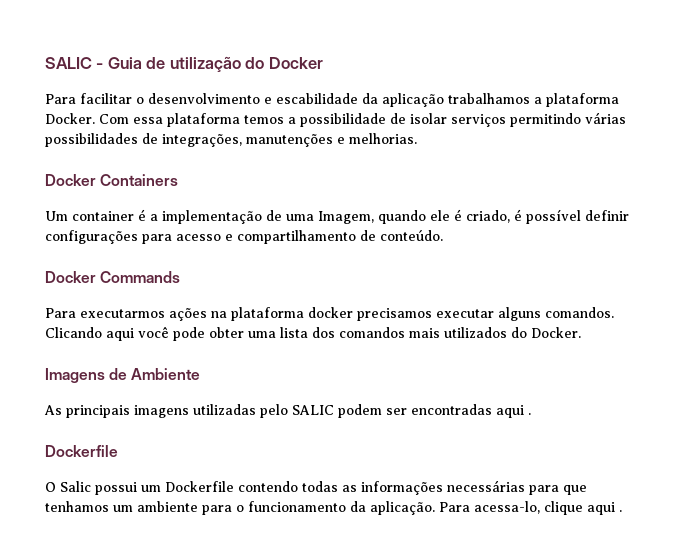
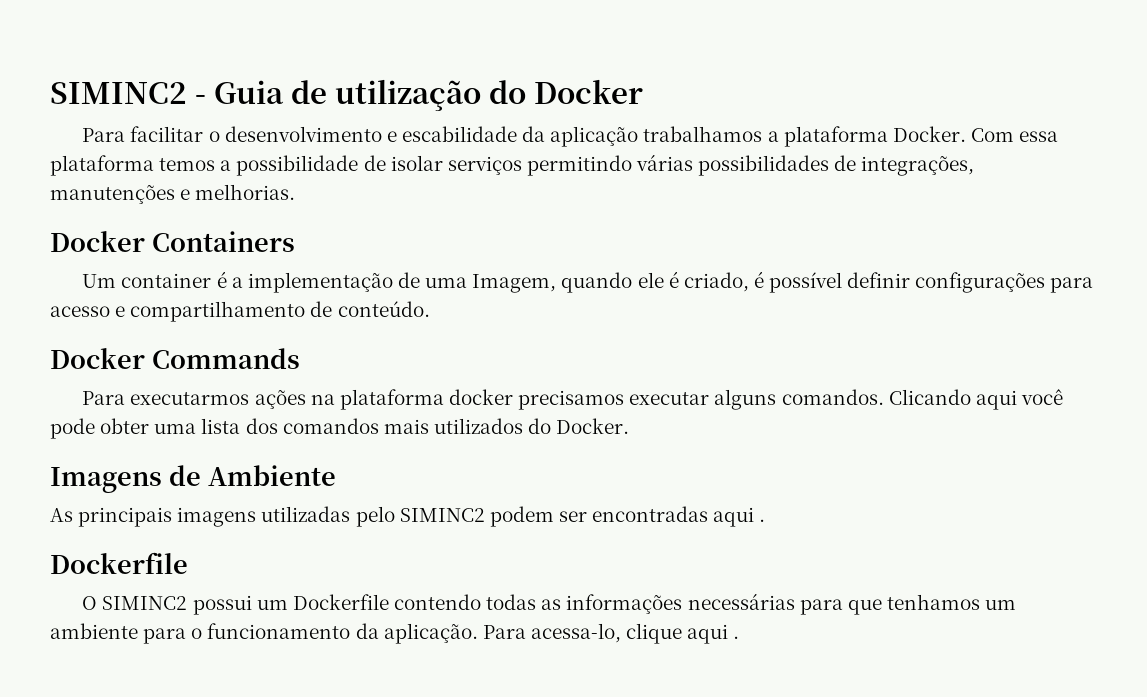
- SALIC - Guia de utilização do Docker
+ SIMINC2 - Guia de utilização do Docker
- As principais imagens utilizadas pelo SALIC podem ser encontradas aqui .
+ As principais imagens utilizadas pelo SIMINC2 podem ser encontradas aqui .
- O Salic possui um Dockerfile contendo todas as informações necessárias para que tenhamos um ambiente para o funcionamento da aplicação.
+ O SIMINC2 possui um Dockerfile contendo todas as informações necessárias para que tenhamos um ambiente para o funcionamento da aplicação.

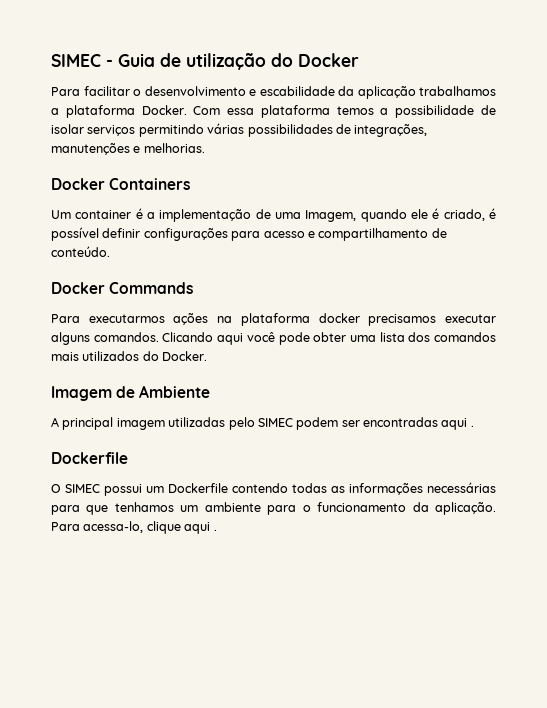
- SIMINC2 - Guia de utilização do Docker
+ SIMEC - Guia de utilização do Docker
- Imagens de Ambiente
+ Imagem de Ambiente
- As principais imagens utilizadas pelo SIMINC2 podem ser encontradas aqui .
+ A principal imagem utilizadas pelo SIMEC podem ser encontradas aqui .
- O SIMINC2 possui um Dockerfile contendo todas as informações necessárias para que tenhamos um ambiente para o funcionamento da aplicação.
+ O SIMEC possui um Dockerfile contendo todas as informações necessárias para que tenhamos um ambiente para o funcionamento da aplicação.

